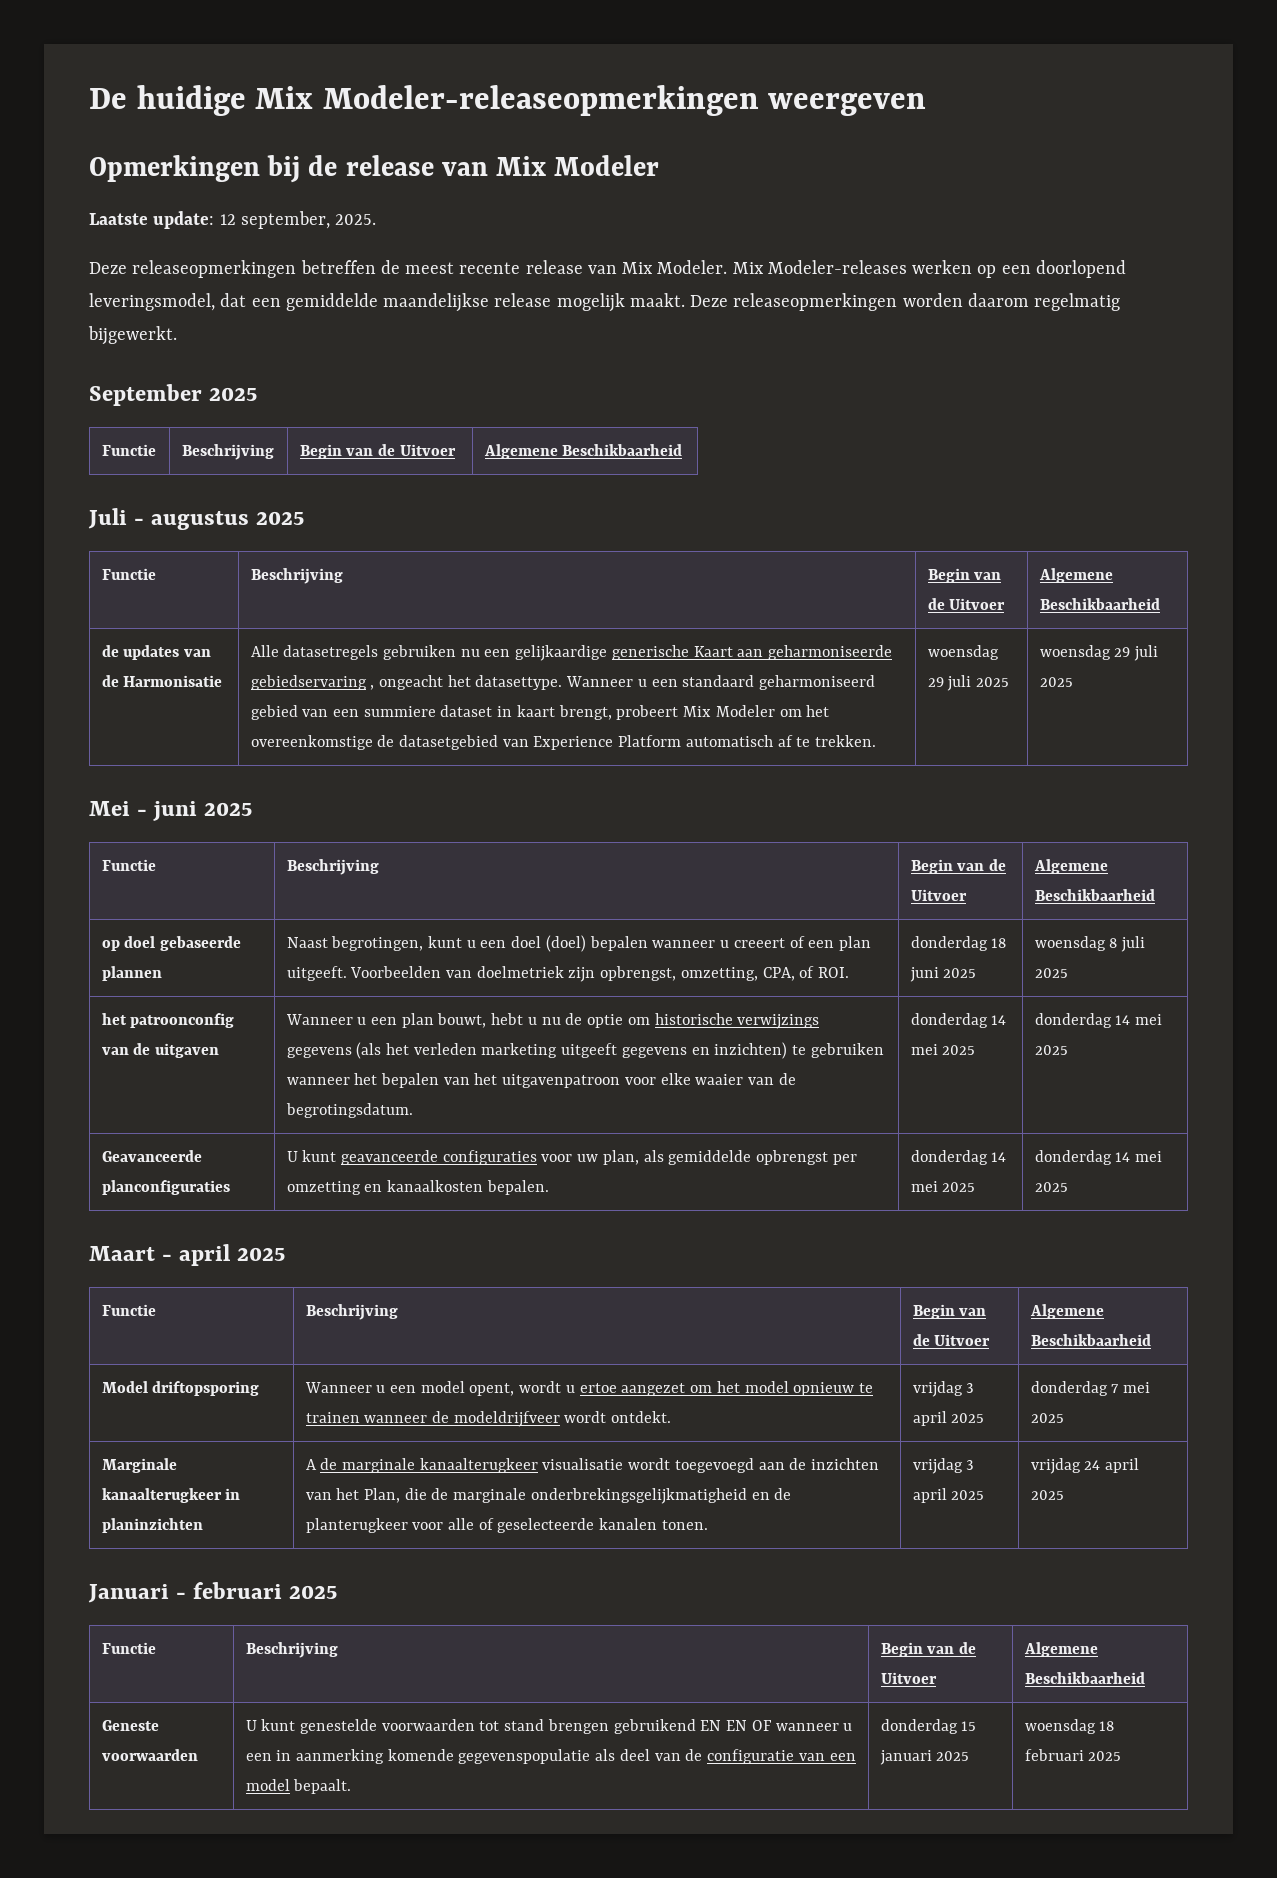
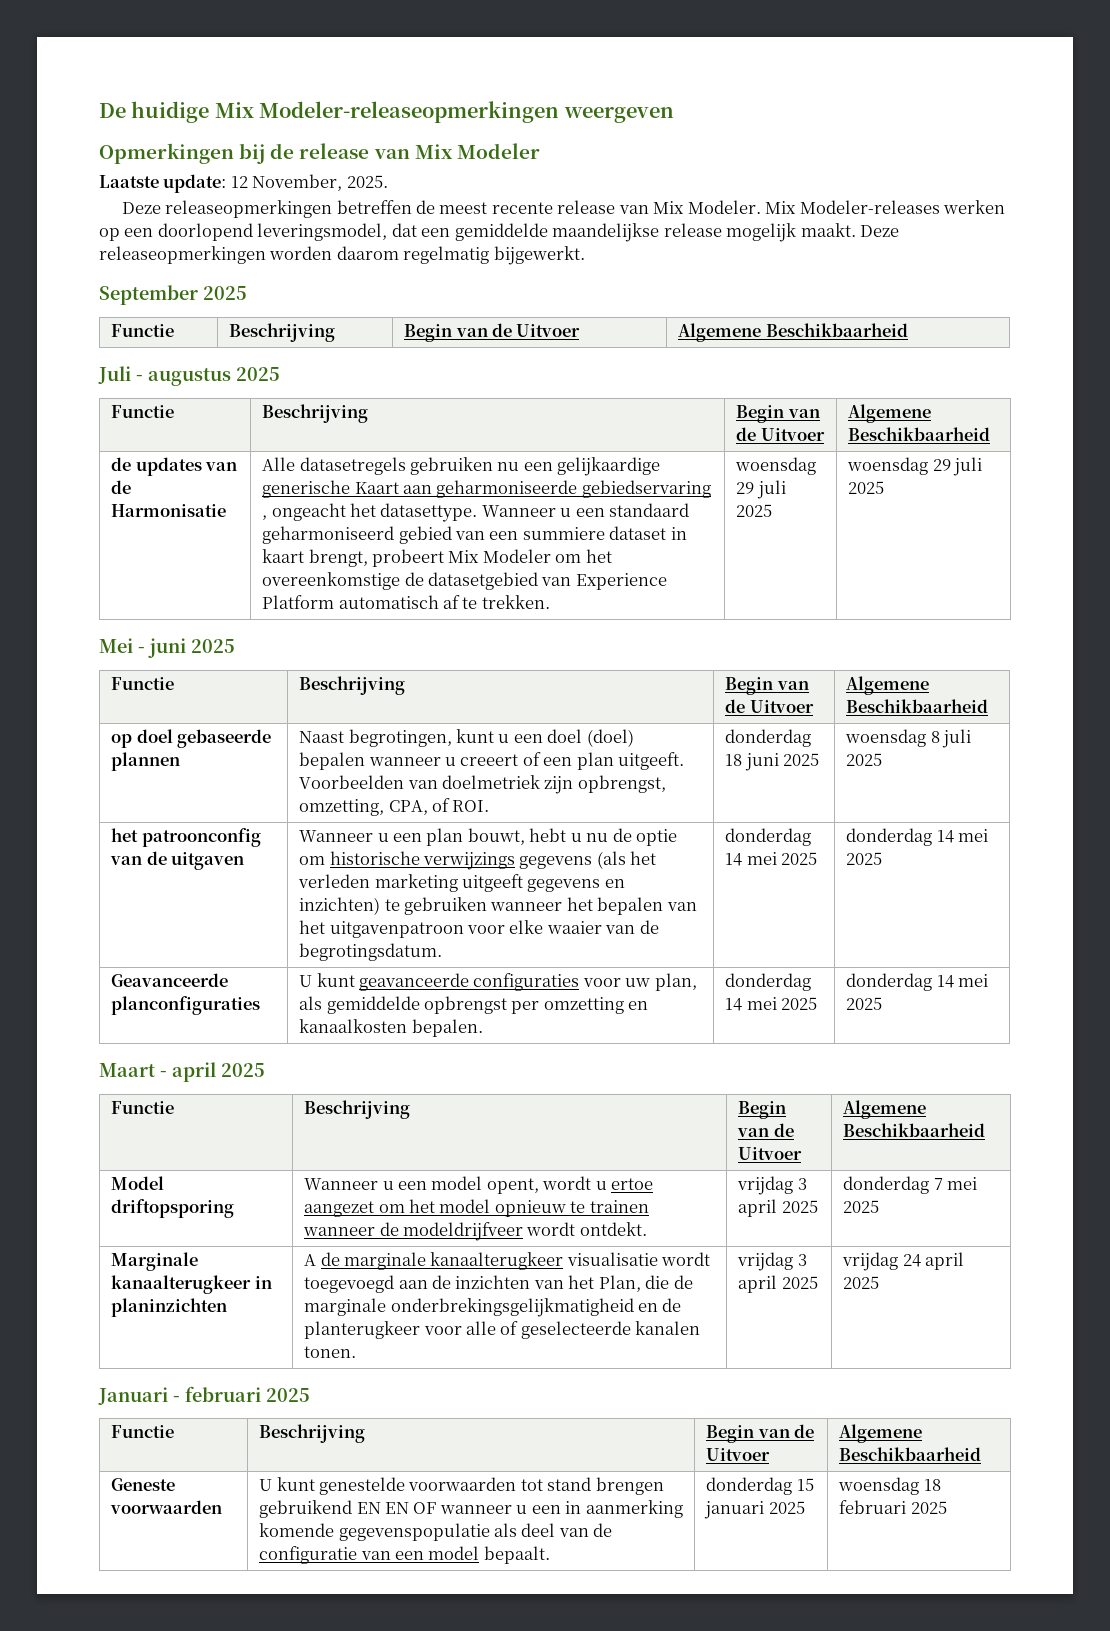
- Laatste update: 12 september, 2025.
+ Laatste update: 12 November, 2025.

